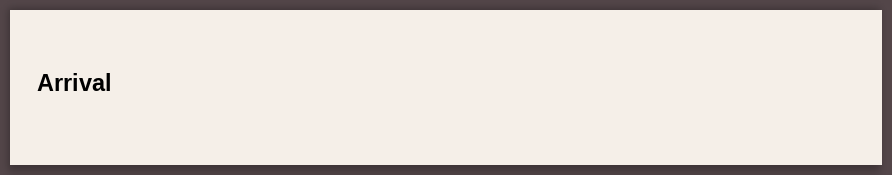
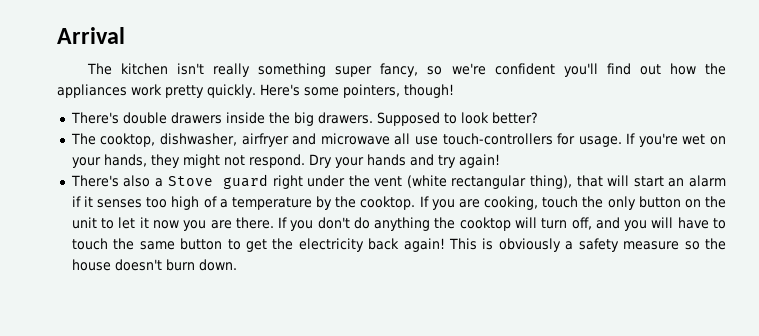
+ The kitchen isn't really something super fancy, so we're confident you'll find out how the appliances work pretty quickly. Here's some pointers, though!
+ There's double drawers inside the big drawers. Supposed to look better?
+ The cooktop, dishwasher, airfryer and microwave all use touch-controllers for usage. If you're wet on your hands, they might not respond. Dry your hands and try again!
+ There's also a Stove guard right under the vent (white rectangular thing), that will start an alarm if it senses too high of a temperature by the cooktop. If you are cooking, touch the only button on the unit to let it now you are there. If you don't do anything the cooktop will turn off, and you will have to touch the same button to get the electricity back again! This is obviously a safety measure so the house doesn't burn down.

